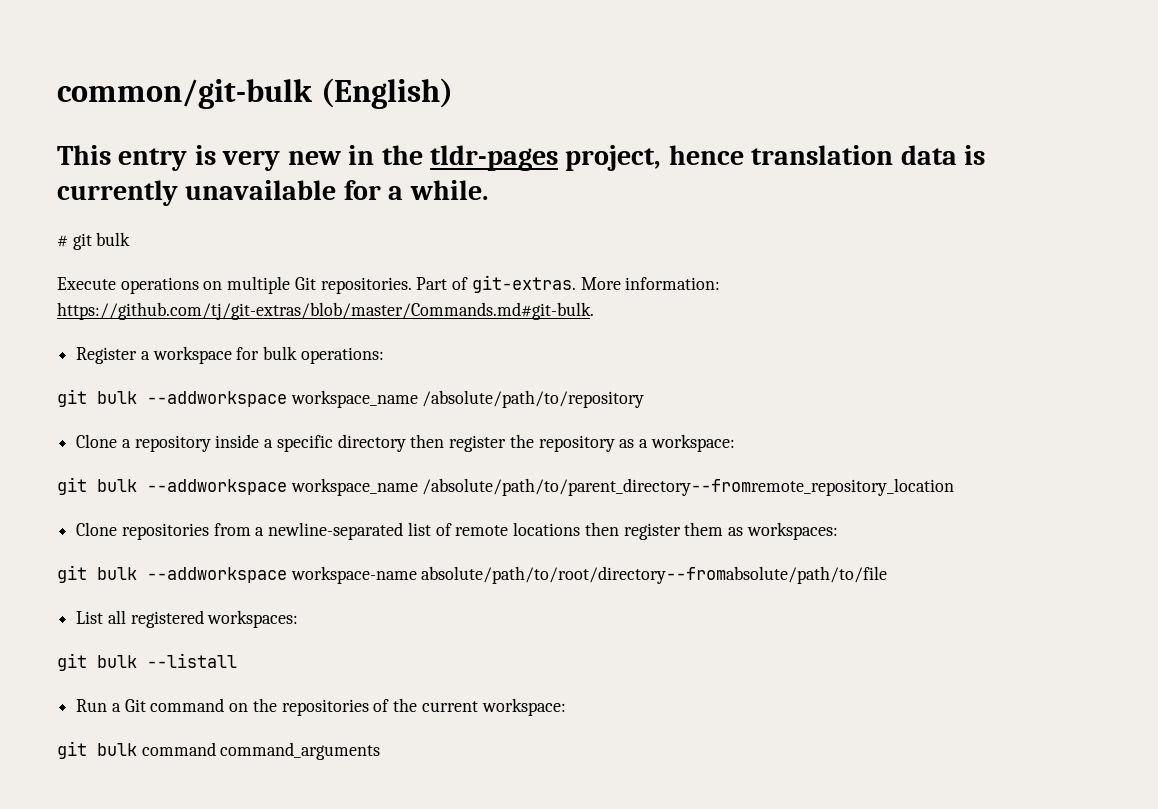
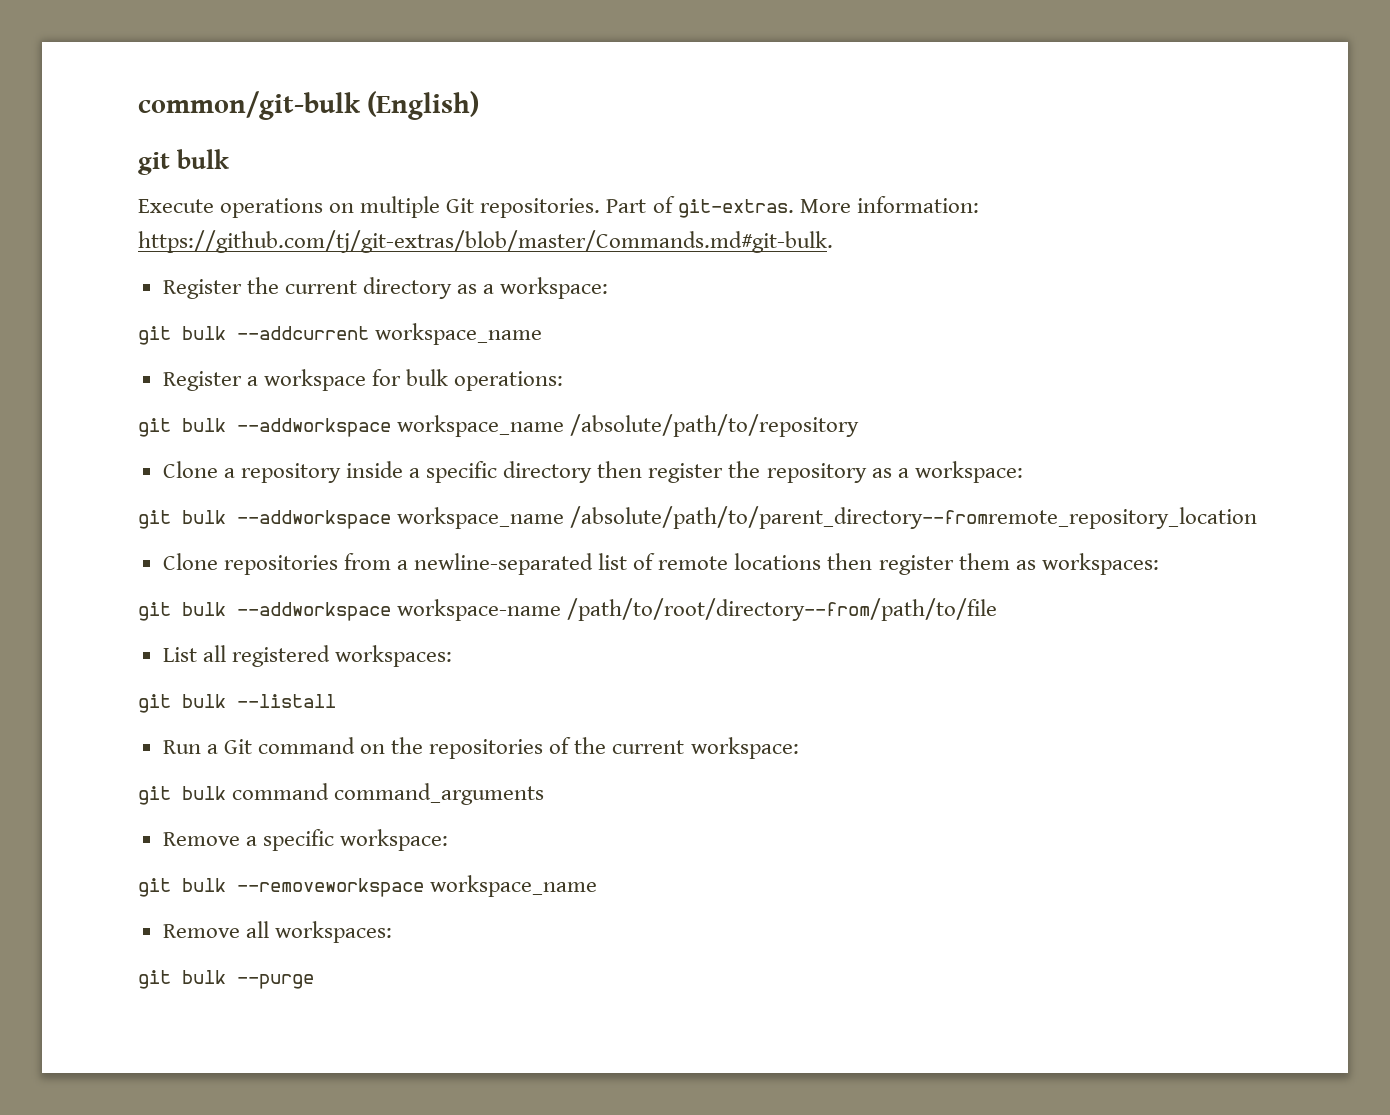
  common/git-bulk (English)
- This entry is very new in the tldr-pages project, hence translation data is currently unavailable for a while.
- # git bulk
+ git bulk
+ Register the current directory as a workspace:
+ git bulk --addcurrent workspace_name
- git bulk --addworkspace workspace-name absolute/path/to/root/directory--fromabsolute/path/to/file
+ git bulk --addworkspace workspace-name /path/to/root/directory--from/path/to/file
+ Remove a specific workspace:
+ git bulk --removeworkspace workspace_name
+ Remove all workspaces:
+ git bulk --purge

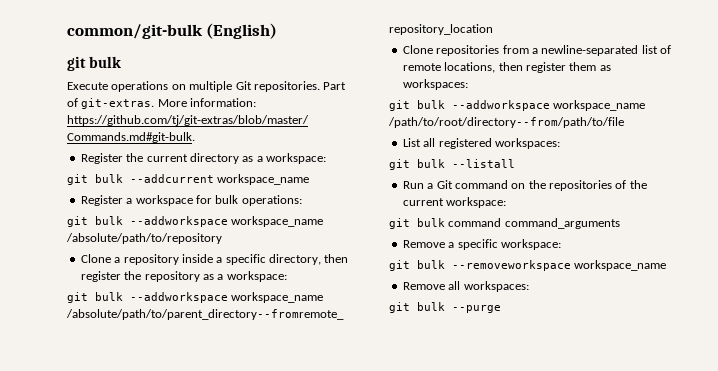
- Clone a repository inside a specific directory then register the repository as a workspace:
+ Clone a repository inside a specific directory, then register the repository as a workspace:
- Clone repositories from a newline-separated list of remote locations then register them as workspaces:
+ Clone repositories from a newline-separated list of remote locations, then register them as workspaces:
- git bulk --addworkspace workspace-name /path/to/root/directory--from/path/to/file
+ git bulk --addworkspace workspace_name /path/to/root/directory--from/path/to/file

